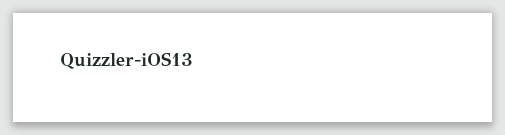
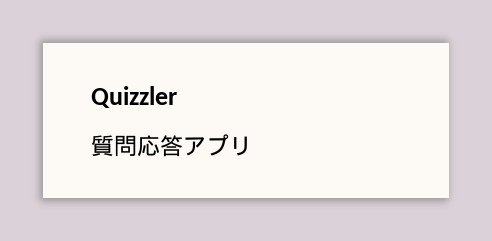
- Quizzler-iOS13
+ Quizzler
+ 質問応答アプリ

